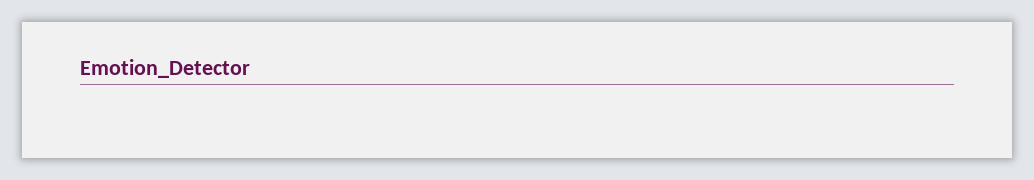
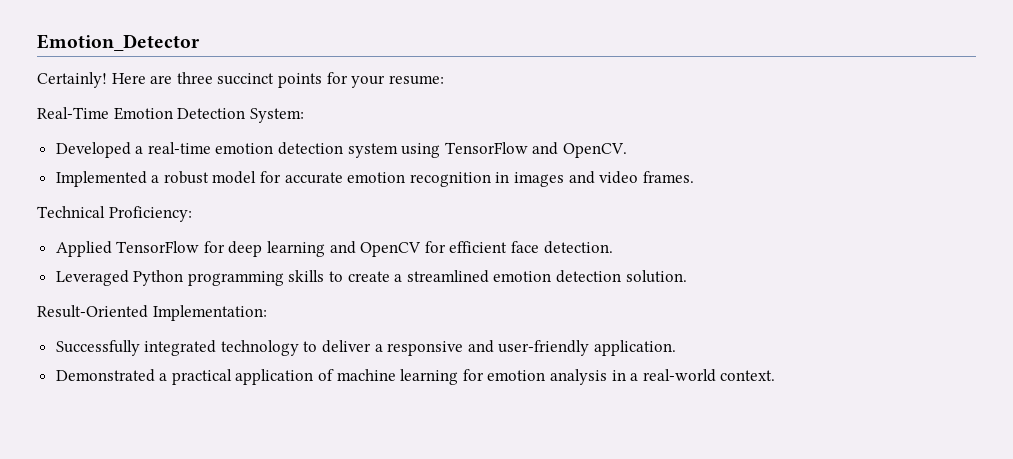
+ Certainly! Here are three succinct points for your resume:
+ Real-Time Emotion Detection System:
+ Developed a real-time emotion detection system using TensorFlow and OpenCV.
+ Implemented a robust model for accurate emotion recognition in images and video frames.
+ Technical Proficiency:
+ Applied TensorFlow for deep learning and OpenCV for efficient face detection.
+ Leveraged Python programming skills to create a streamlined emotion detection solution.
+ Result-Oriented Implementation:
+ Successfully integrated technology to deliver a responsive and user-friendly application.
+ Demonstrated a practical application of machine learning for emotion analysis in a real-world context.

